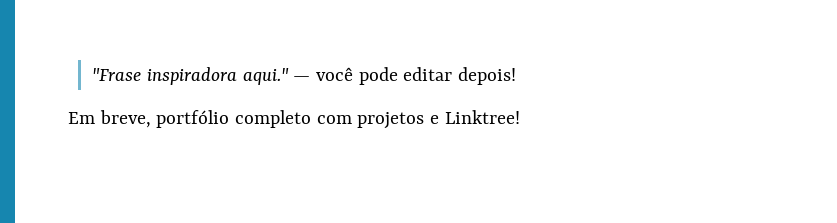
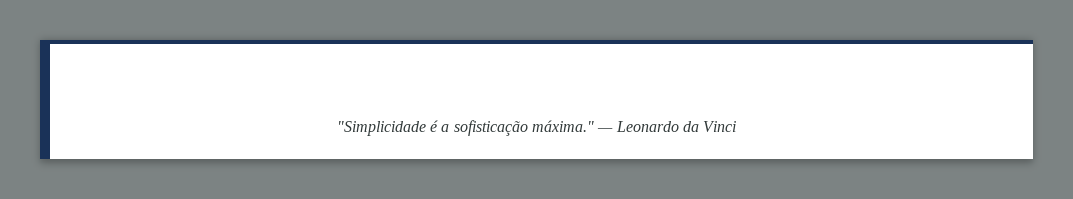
- "Frase inspiradora aqui." — você pode editar depois!
- Em breve, portfólio completo com projetos e Linktree!
+ "Simplicidade é a sofisticação máxima." — Leonardo da Vinci

